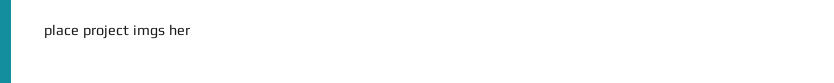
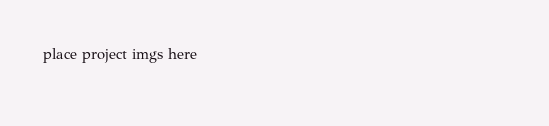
- place project imgs her
+ place project imgs here

